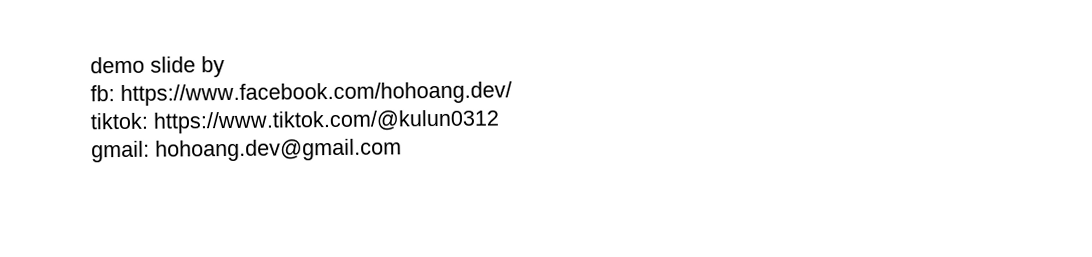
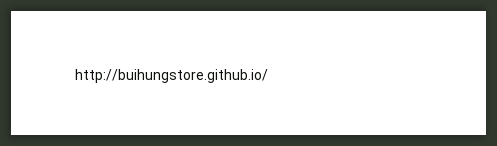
- demo slide by
- fb: https://www.facebook.com/hohoang.dev/
- tiktok: https://www.tiktok.com/@kulun0312
- gmail: hohoang.dev@gmail.com
+ http://buihungstore.github.io/

